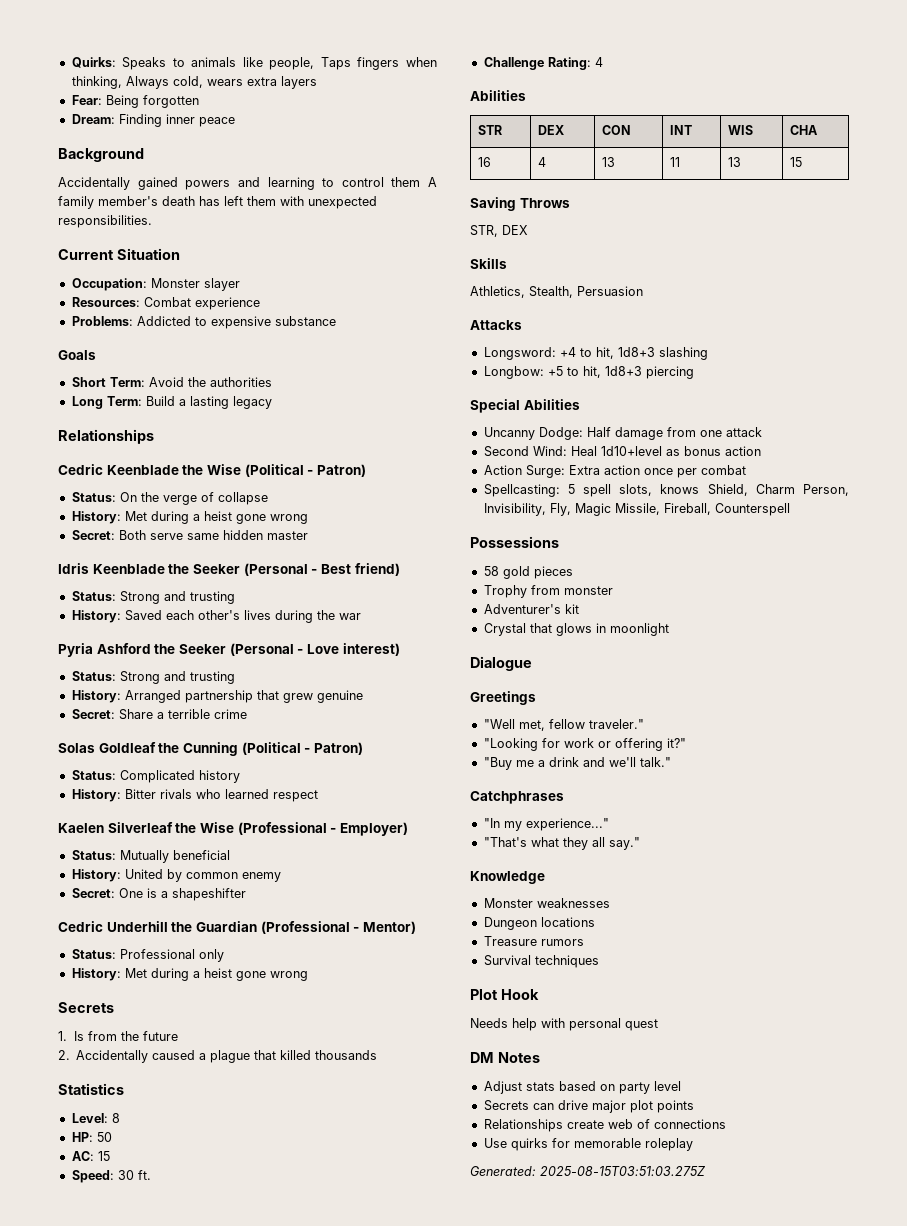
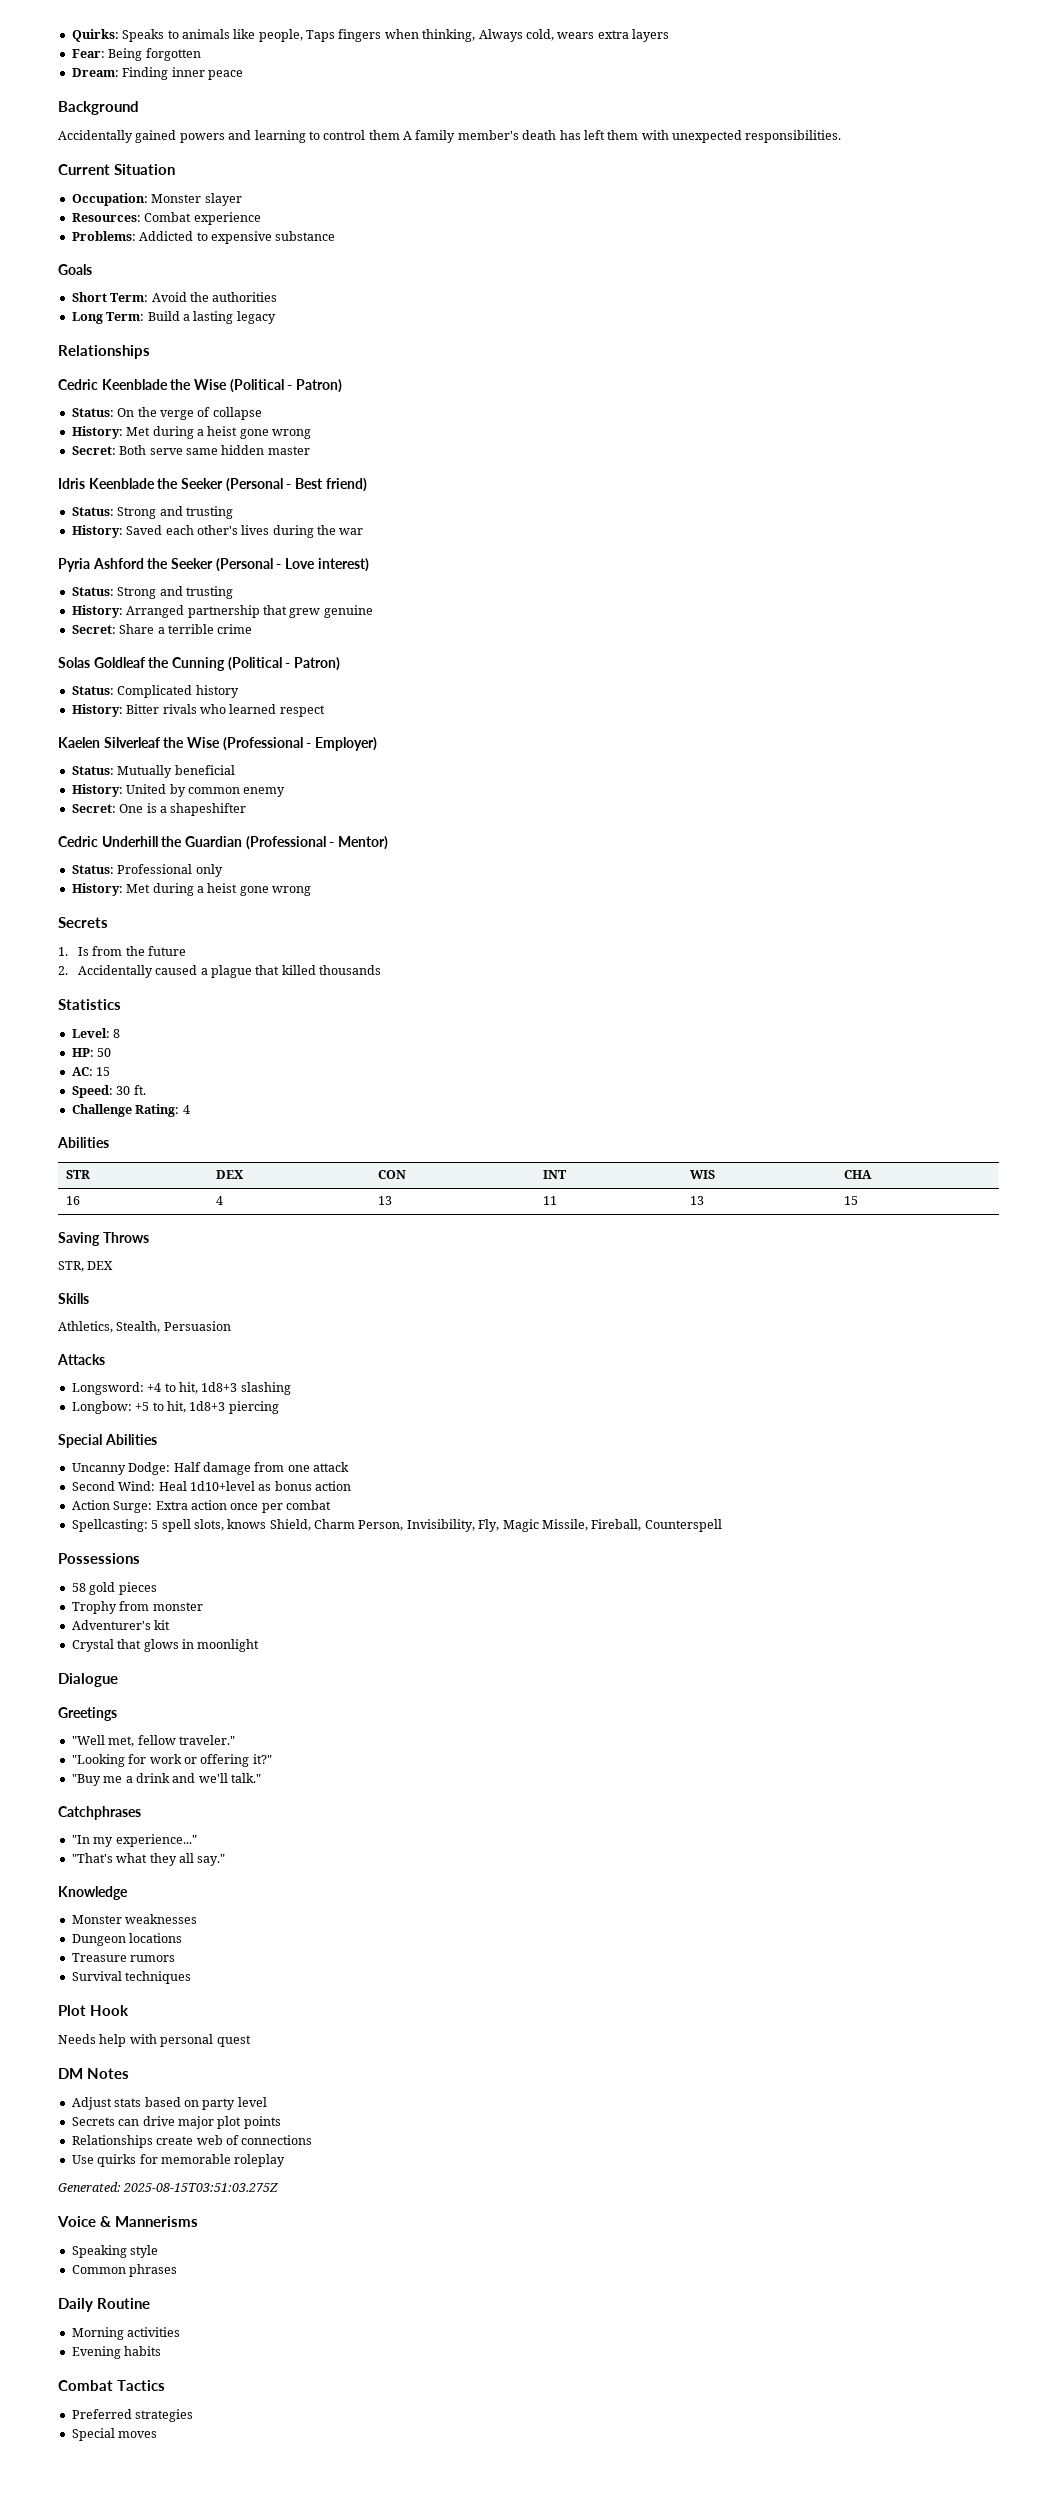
+ Voice & Mannerisms
+ Speaking style
+ Common phrases
+ Daily Routine
+ Morning activities
+ Evening habits
+ Combat Tactics
+ Preferred strategies
+ Special moves

